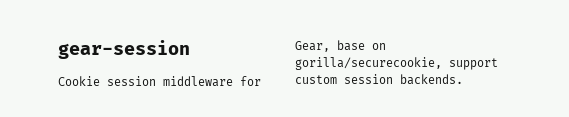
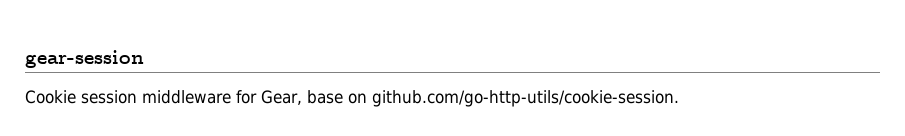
- Cookie session middleware for Gear, base on gorilla/securecookie, support custom session backends.
+ Cookie session middleware for Gear, base on github.com/go-http-utils/cookie-session.

